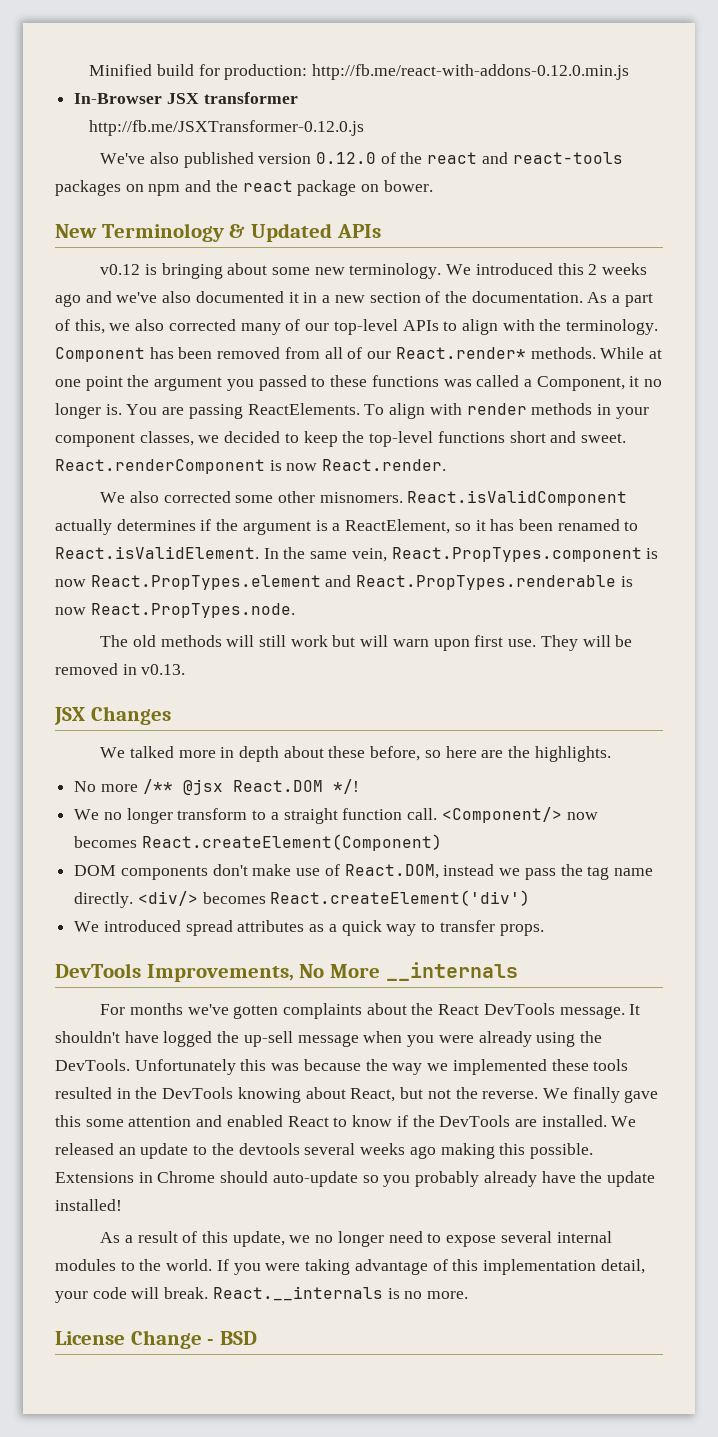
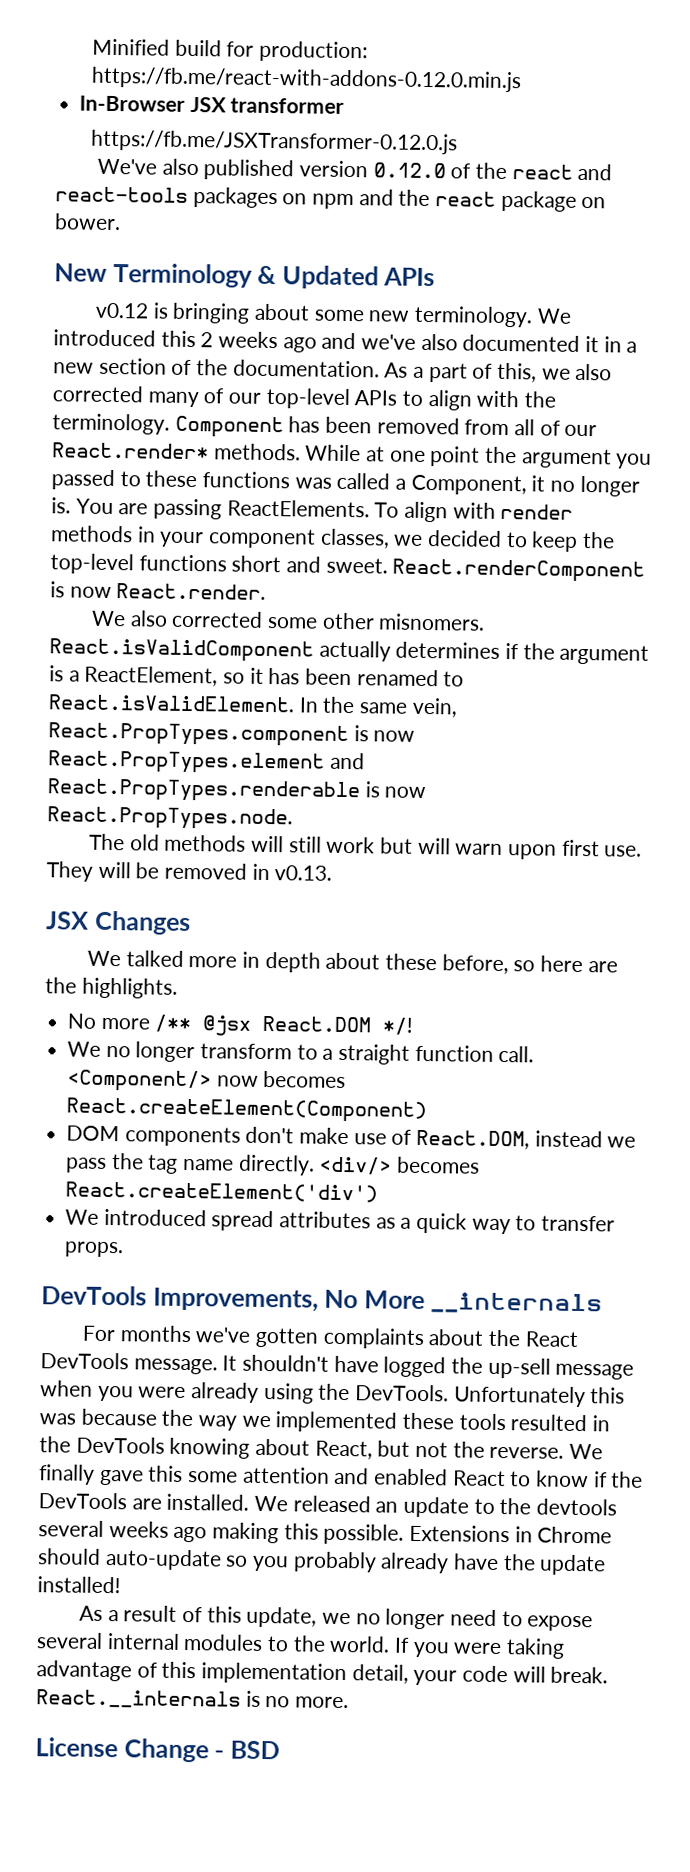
- Minified build for production: http://fb.me/react-with-addons-0.12.0.min.js
+ Minified build for production: https://fb.me/react-with-addons-0.12.0.min.js
- http://fb.me/JSXTransformer-0.12.0.js
+ https://fb.me/JSXTransformer-0.12.0.js

